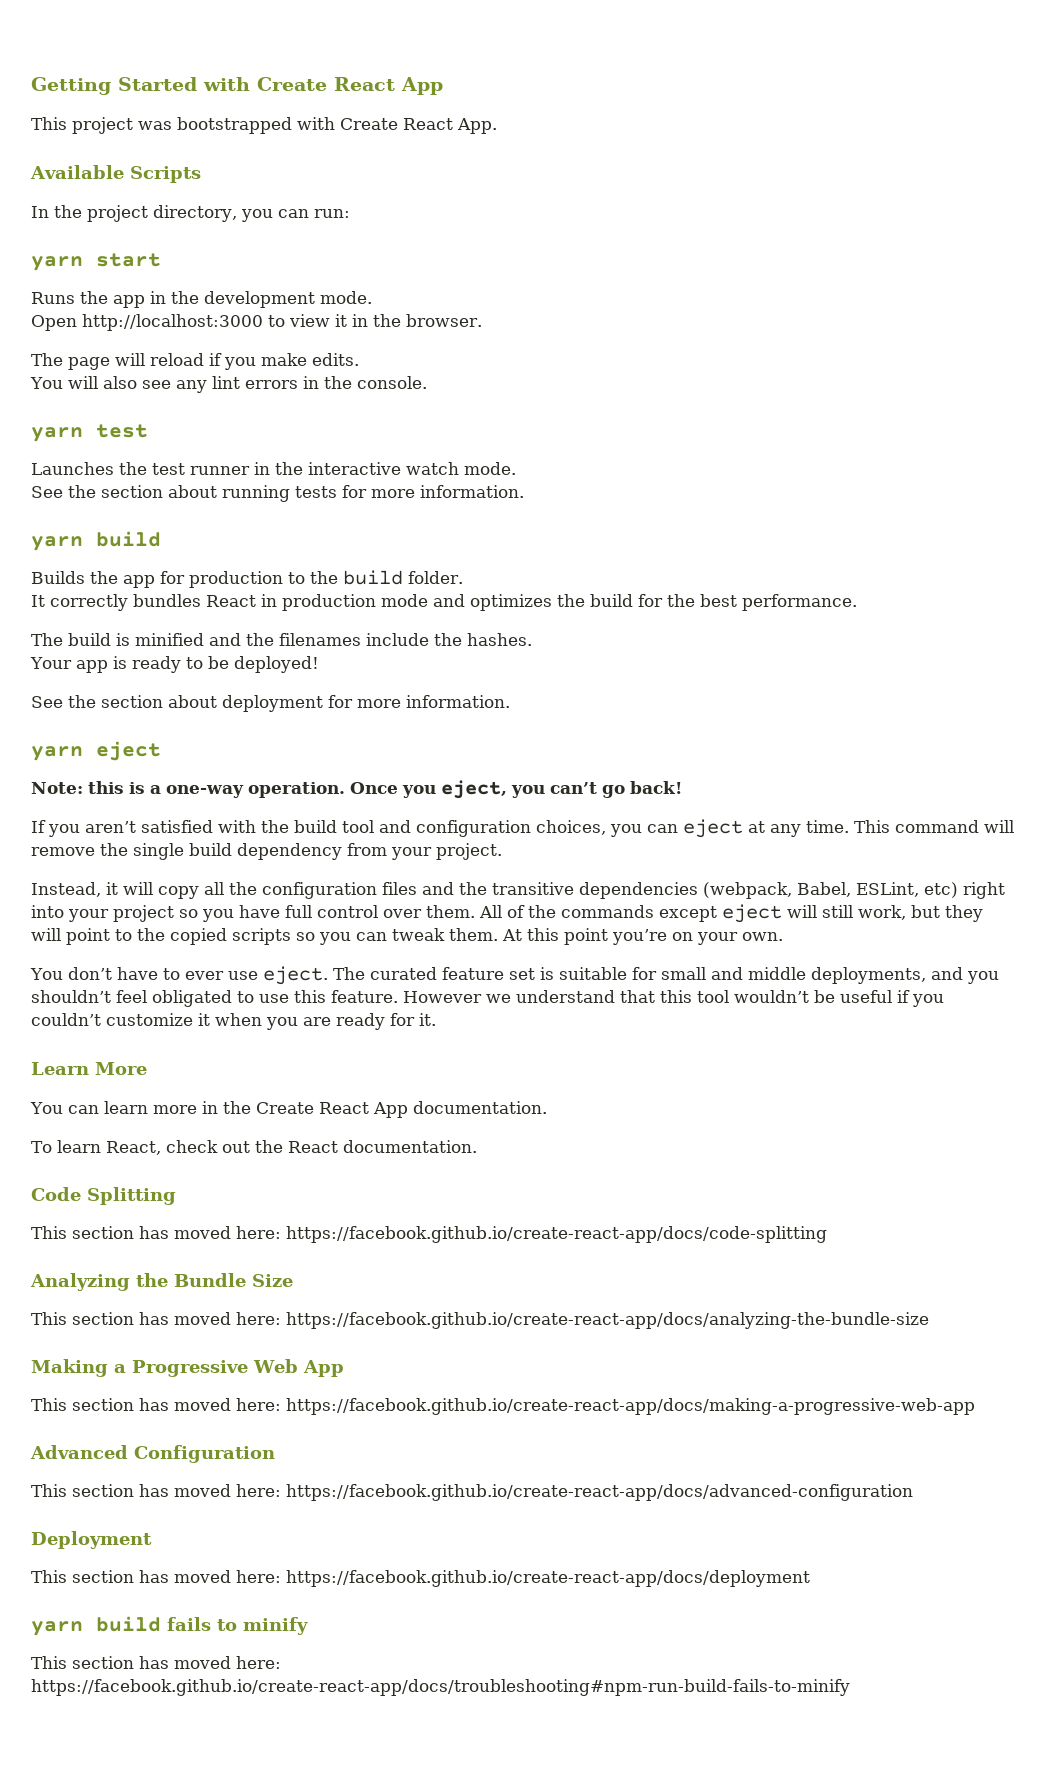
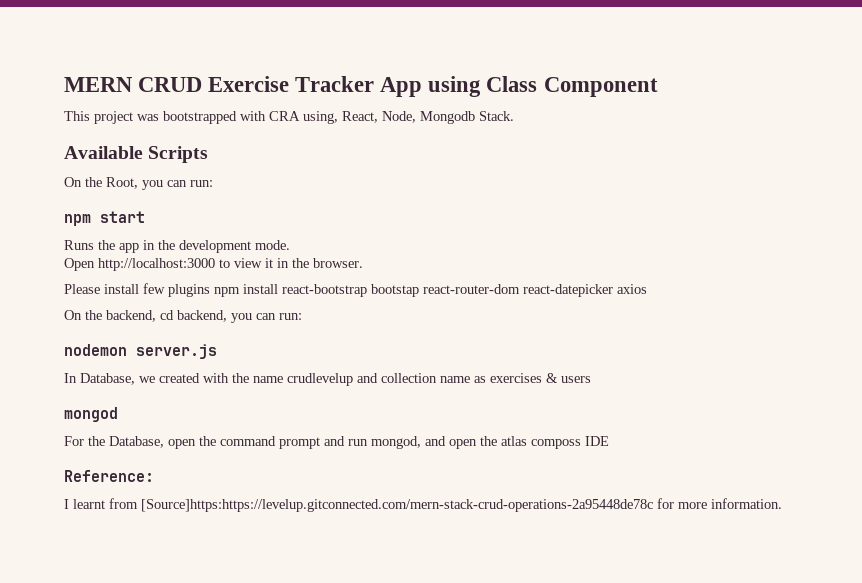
- Getting Started with Create React App
+ MERN CRUD Exercise Tracker App using Class Component
- This project was bootstrapped with Create React App.
+ This project was bootstrapped with CRA using, React, Node, Mongodb Stack.
  Available Scripts
- In the project directory, you can run:
- yarn start
+ On the Root, you can run:
+ npm start
- The page will reload if you make edits.
- You will also see any lint errors in the console.
- yarn test
- Launches the test runner in the interactive watch mode.
- See the section about running tests for more information.
- yarn build
- Builds the app for production to the build folder.
- It correctly bundles React in production mode and optimizes the build for the best performance.
- The build is minified and the filenames include the hashes.
- Your app is ready to be deployed!
- See the section about deployment for more information.
- yarn eject
- Note: this is a one-way operation. Once you eject, you can’t go back!
- If you aren’t satisfied with the build tool and configuration choices, you can eject at any time. This command will remove the single build dependency from your project.
- Instead, it will copy all the configuration files and the transitive dependencies (webpack, Babel, ESLint, etc) right into your project so you have full control over them. All of the commands except eject will still work, but they will point to the copied scripts so you can tweak them. At this point you’re on your own.
- You don’t have to ever use eject. The curated feature set is suitable for small and middle deployments, and you shouldn’t feel obligated to use this feature. However we understand that this tool wouldn’t be useful if you couldn’t customize it when you are ready for it.
- Learn More
- You can learn more in the Create React App documentation.
- To learn React, check out the React documentation.
- Code Splitting
- This section has moved here: https://facebook.github.io/create-react-app/docs/code-splitting
- Analyzing the Bundle Size
- This section has moved here: https://facebook.github.io/create-react-app/docs/analyzing-the-bundle-size
- Making a Progressive Web App
- This section has moved here: https://facebook.github.io/create-react-app/docs/making-a-progressive-web-app
- Advanced Configuration
- This section has moved here: https://facebook.github.io/create-react-app/docs/advanced-configuration
- Deployment
- This section has moved here: https://facebook.github.io/create-react-app/docs/deployment
- yarn build fails to minify
- This section has moved here: https://facebook.github.io/create-react-app/docs/troubleshooting#npm-run-build-fails-to-minify
+ Please install few plugins npm install react-bootstrap bootstap react-router-dom react-datepicker axios
+ On the backend, cd backend, you can run:
+ nodemon server.js
+ In Database, we created with the name crudlevelup and collection name as exercises & users
+ mongod
+ For the Database, open the command prompt and run mongod, and open the atlas composs IDE
+ Reference:
+ I learnt from [Source]https:https://levelup.gitconnected.com/mern-stack-crud-operations-2a95448de78c for more information.

